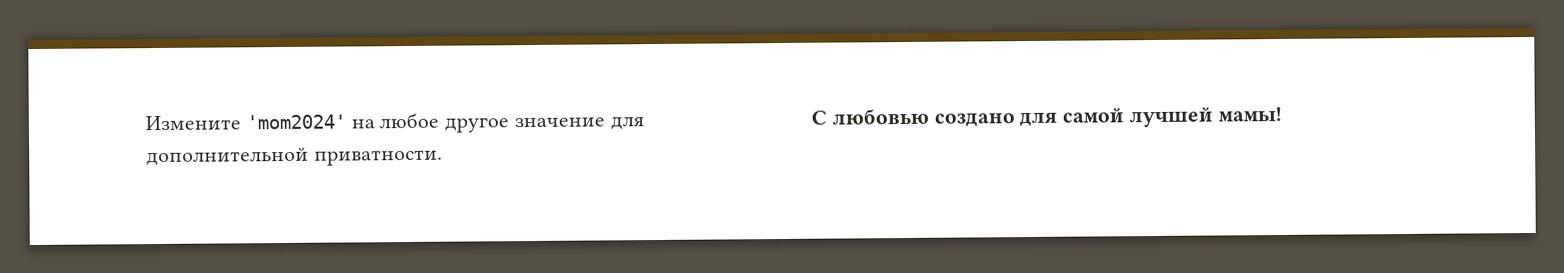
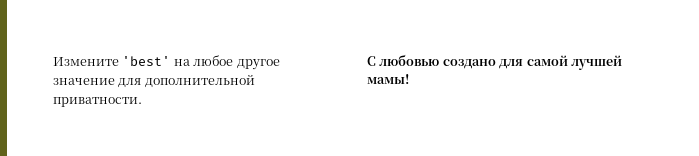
- Измените 'mom2024' на любое другое значение для дополнительной приватности.
+ Измените 'best' на любое другое значение для дополнительной приватности.

